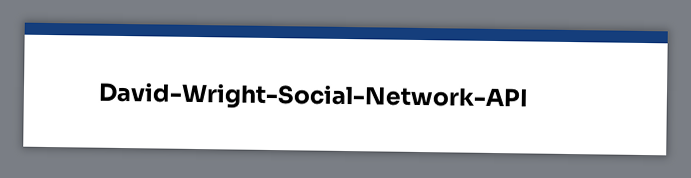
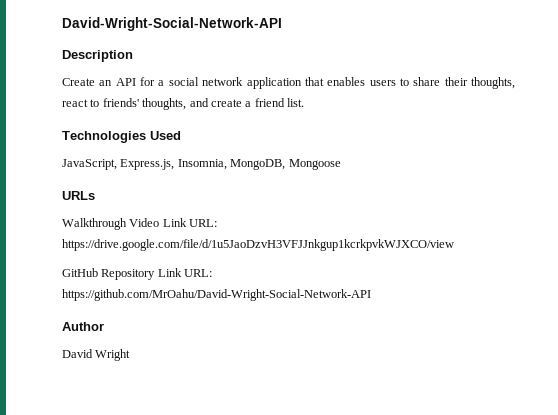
+ Description
+ Create an API for a social network application that enables users to share their thoughts, react to friends' thoughts, and create a friend list.
+ Technologies Used
+ JavaScript, Express.js, Insomnia, MongoDB, Mongoose
+ URLs
+ Walkthrough Video Link URL: https://drive.google.com/file/d/1u5JaoDzvH3VFJJnkgup1kcrkpvkWJXCO/view
+ GitHub Repository Link URL: https://github.com/MrOahu/David-Wright-Social-Network-API
+ Author
+ David Wright

